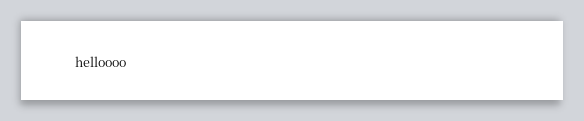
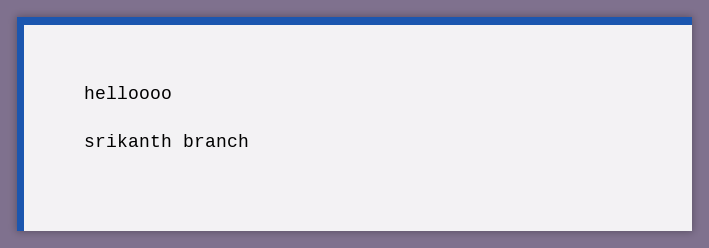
+ srikanth branch

